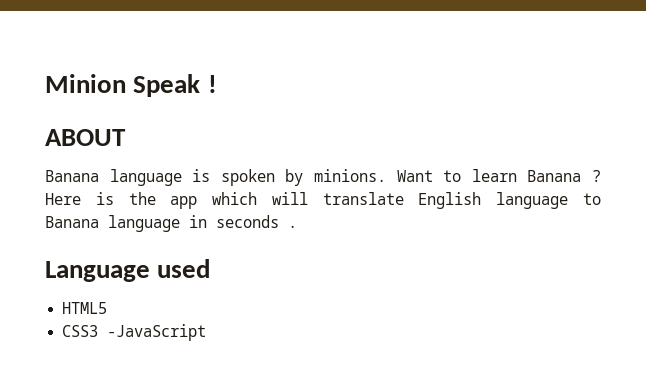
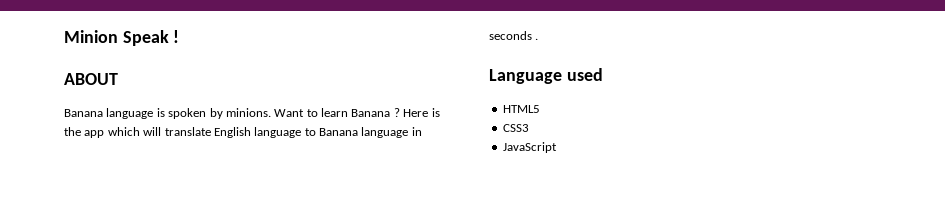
- CSS3 -JavaScript
+ CSS3
+ JavaScript

